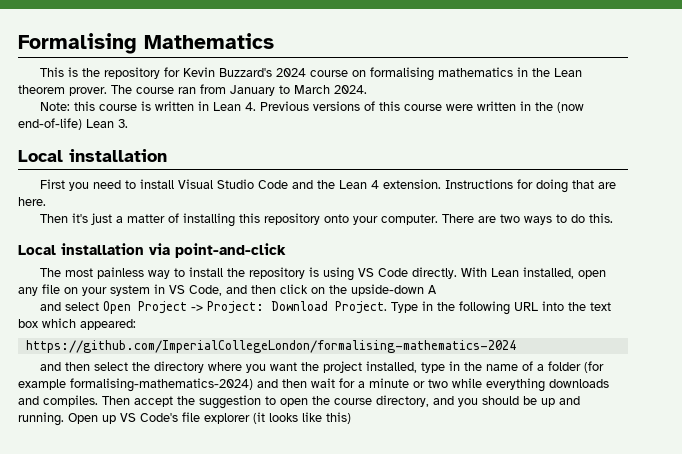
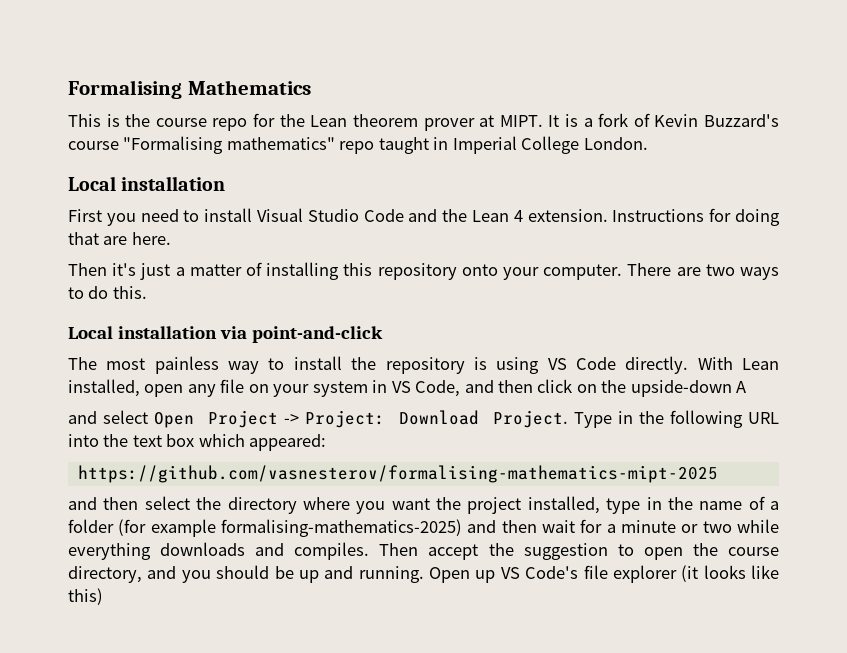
- This is the repository for Kevin Buzzard's 2024 course on formalising mathematics in the Lean theorem prover. The course ran from January to March 2024.
- Note: this course is written in Lean 4. Previous versions of this course were written in the (now end-of-life) Lean 3.
+ This is the course repo for the Lean theorem prover at MIPT. It is a fork of Kevin Buzzard's course "Formalising mathematics" repo taught in Imperial College London.
- https://github.com/ImperialCollegeLondon/formalising-mathematics-2024
+ https://github.com/vasnesterov/formalising-mathematics-mipt-2025
- and then select the directory where you want the project installed, type in the name of a folder (for example formalising-mathematics-2024) and then wait for a minute or two while everything downloads and compiles.
+ and then select the directory where you want the project installed, type in the name of a folder (for example formalising-mathematics-2025) and then wait for a minute or two while everything downloads and compiles.

